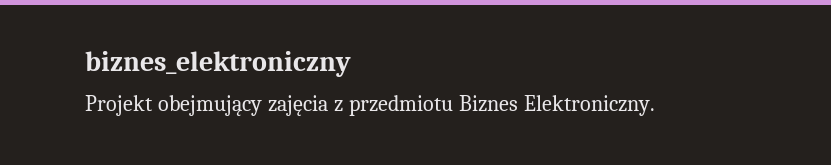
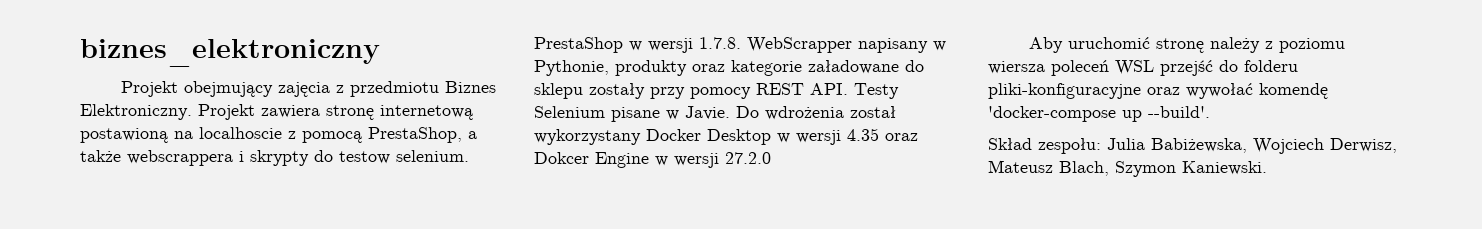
+ Projekt zawiera stronę internetową postawioną na localhoscie z pomocą PrestaShop, a także webscrappera i skrypty do testow selenium. PrestaShop w wersji 1.7.8. WebScrapper napisany w Pythonie, produkty oraz kategorie załadowane do sklepu zostały przy pomocy REST API. Testy Selenium pisane w Javie. Do wdrożenia został wykorzystany Docker Desktop w wersji 4.35 oraz Dokcer Engine w wersji 27.2.0
+ Aby uruchomić stronę należy z poziomu wiersza poleceń WSL przejść do folderu pliki-konfiguracyjne oraz wywołać komendę 'docker-compose up --build'.
+ Skład zespołu: Julia Babiżewska, Wojciech Derwisz, Mateusz Blach, Szymon Kaniewski.

